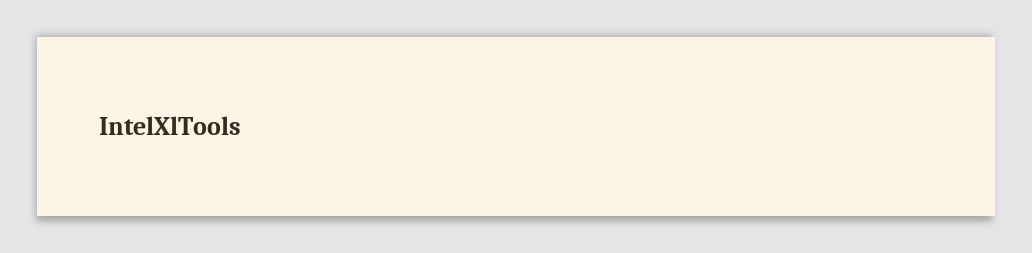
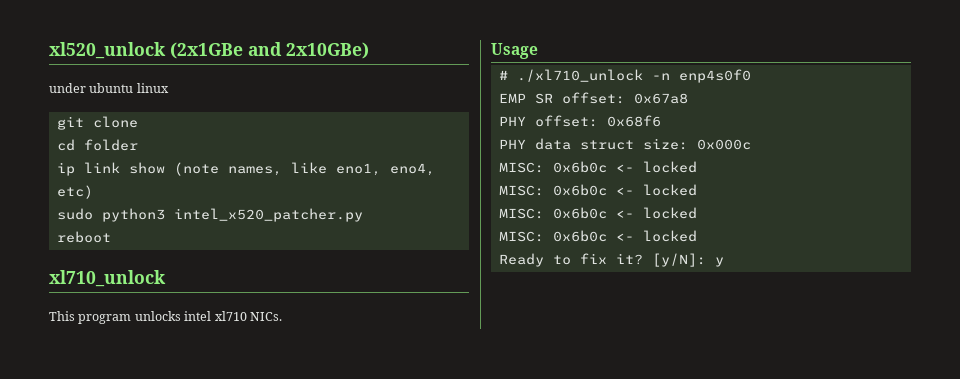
- IntelXlTools
+ xl520_unlock (2x1GBe and 2x10GBe)
+ under ubuntu linux
+ git clone
+ cd folder
+ ip link show (note names, like eno1, eno4, etc)
+ sudo python3 intel_x520_patcher.py
+ reboot
+ xl710_unlock
+ This program unlocks intel xl710 NICs.
+ Usage
+ # ./xl710_unlock -n enp4s0f0
+ EMP SR offset: 0x67a8
+ PHY offset: 0x68f6
+ PHY data struct size: 0x000c
+ MISC: 0x6b0c <- locked
+ MISC: 0x6b0c <- locked
+ MISC: 0x6b0c <- locked
+ MISC: 0x6b0c <- locked
+ Ready to fix it? [y/N]: y

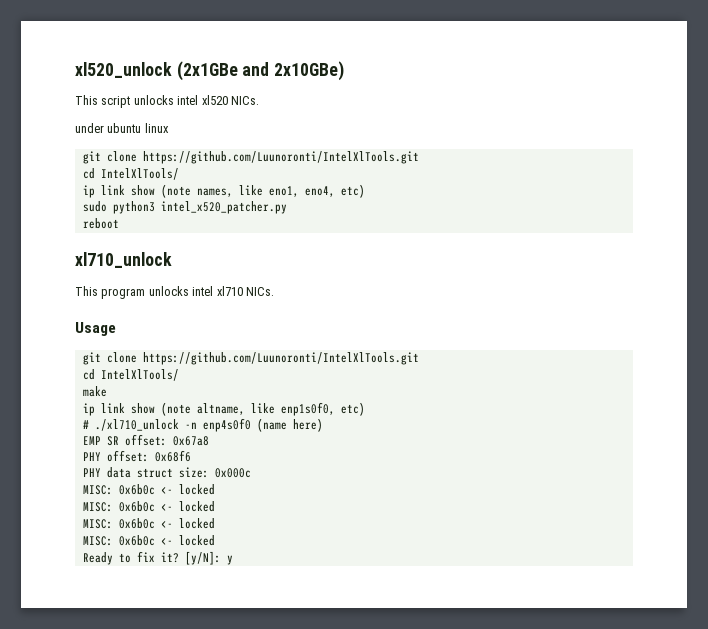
+ This script unlocks intel xl520 NICs.
  under ubuntu linux
- git clone
- cd folder
+ git clone https://github.com/Luunoronti/IntelXlTools.git
+ cd IntelXlTools/
  Usage
+ git clone https://github.com/Luunoronti/IntelXlTools.git
+ cd IntelXlTools/
+ make
+ ip link show (note altname, like enp1s0f0, etc)
- # ./xl710_unlock -n enp4s0f0
+ # ./xl710_unlock -n enp4s0f0 (name here)

